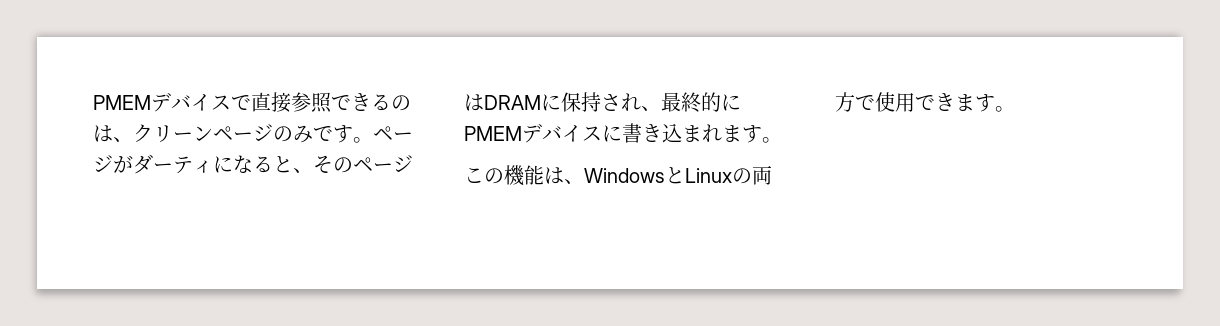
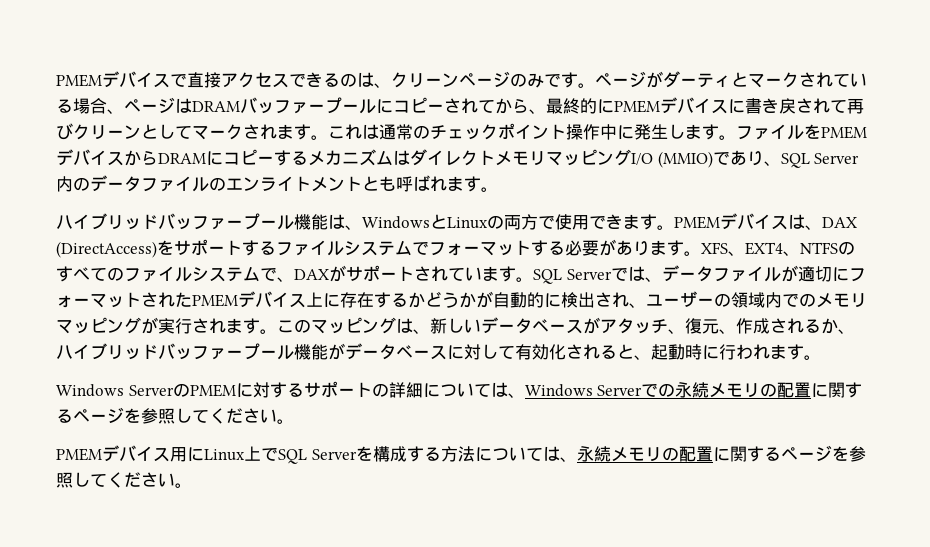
- PMEMデバイスで直接参照できるのは、クリーンページのみです。
+ PMEMデバイスで直接アクセスできるのは、クリーンページのみです。
- ページがダーティになると、そのページはDRAMに保持され、最終的にPMEMデバイスに書き込まれます。
- この機能は、WindowsとLinuxの両方で使用できます。
+ ページがダーティとマークされている場合、ページはDRAMバッファープールにコピーされてから、最終的にPMEMデバイスに書き戻されて再びクリーンとしてマークされます。これは通常のチェックポイント操作中に発生します。ファイルをPMEMデバイスからDRAMにコピーするメカニズムはダイレクトメモリマッピングI/O (MMIO)であり、SQL Server内のデータファイルのエンライトメントとも呼ばれます。
+ ハイブリッドバッファープール機能は、WindowsとLinuxの両方で使用できます。
+ PMEMデバイスは、DAX (DirectAccess)をサポートするファイルシステムでフォーマットする必要があります。XFS、EXT4、NTFSのすべてのファイルシステムで、DAXがサポートされています。SQL Serverでは、データファイルが適切にフォーマットされたPMEMデバイス上に存在するかどうかが自動的に検出され、ユーザーの領域内でのメモリマッピングが実行されます。このマッピングは、新しいデータベースがアタッチ、復元、作成されるか、ハイブリッドバッファープール機能がデータベースに対して有効化されると、起動時に行われます。
+ Windows ServerのPMEMに対するサポートの詳細については、Windows Serverでの永続メモリの配置に関するページを参照してください。
+ PMEMデバイス用にLinux上でSQL Serverを構成する方法については、永続メモリの配置に関するページを参照してください。

